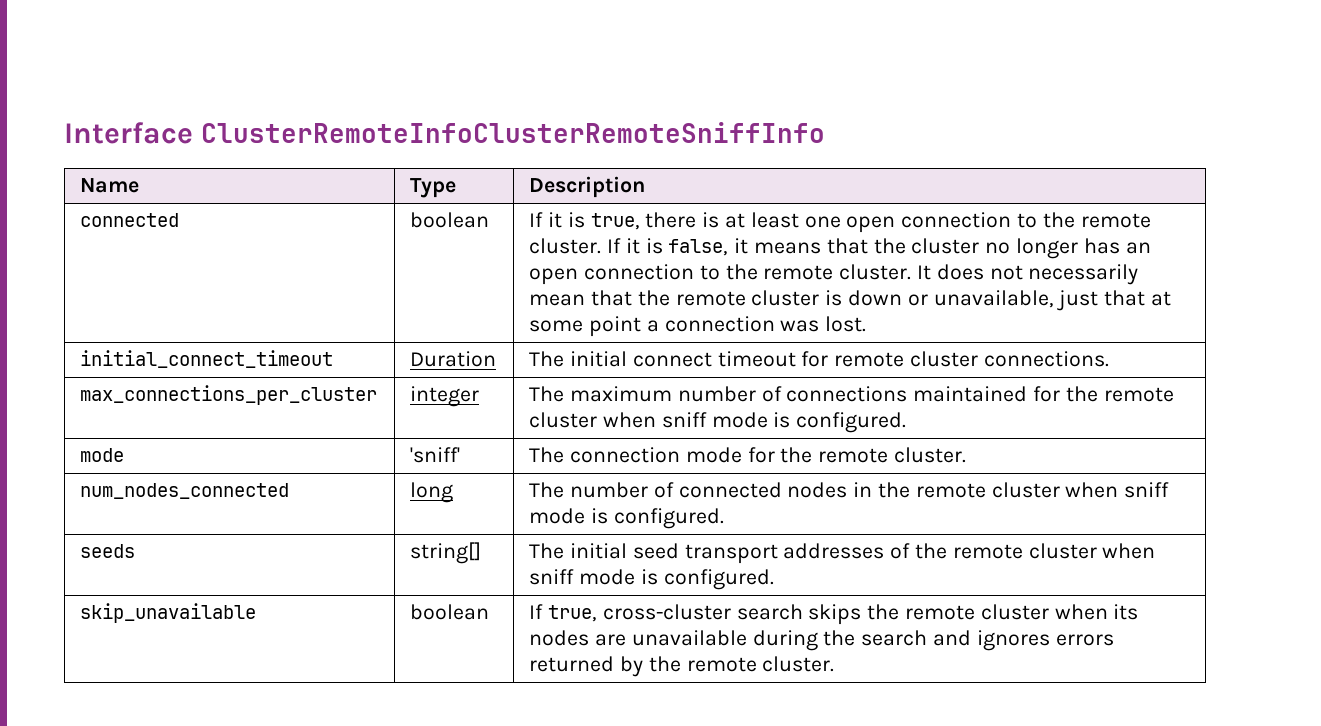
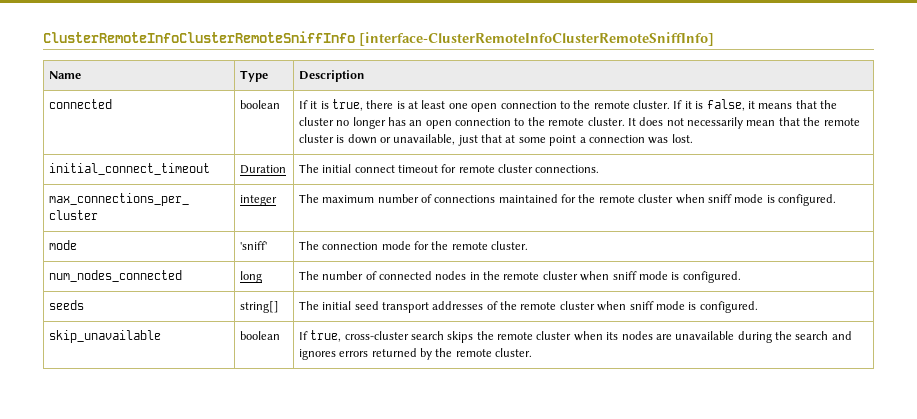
- Interface ClusterRemoteInfoClusterRemoteSniffInfo
+ ClusterRemoteInfoClusterRemoteSniffInfo [interface-ClusterRemoteInfoClusterRemoteSniffInfo]

